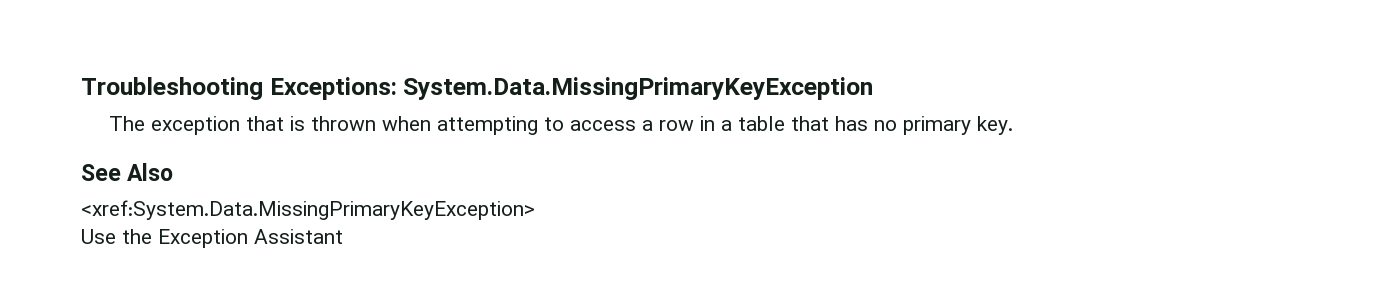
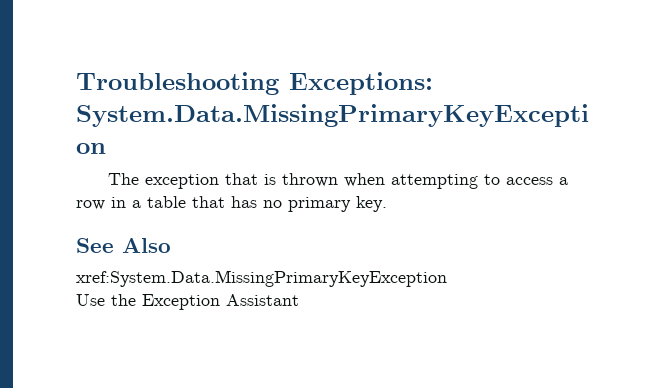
- <xref:System.Data.MissingPrimaryKeyException>
+ xref:System.Data.MissingPrimaryKeyException

